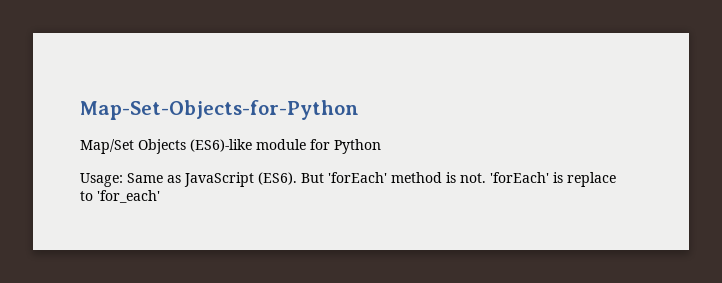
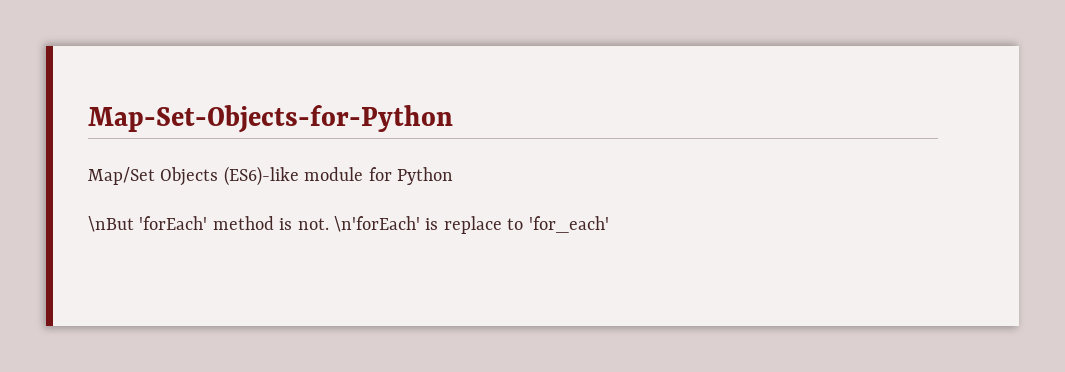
- Usage: Same as JavaScript (ES6). But 'forEach' method is not.
+ \nBut 'forEach' method is not.
- 'forEach' is replace to 'for_each'
+ \n'forEach' is replace to 'for_each'

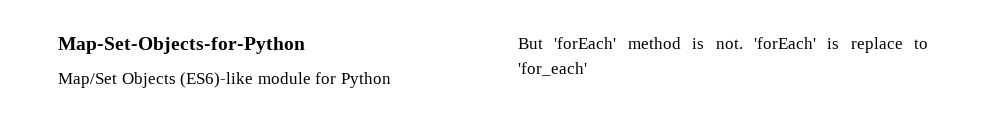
- \nBut 'forEach' method is not.
+ But 'forEach' method is not.
- \n'forEach' is replace to 'for_each'
+ 'forEach' is replace to 'for_each'

